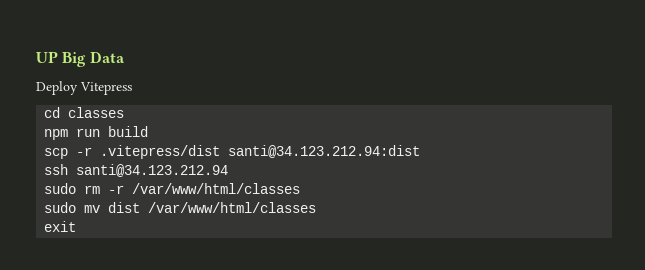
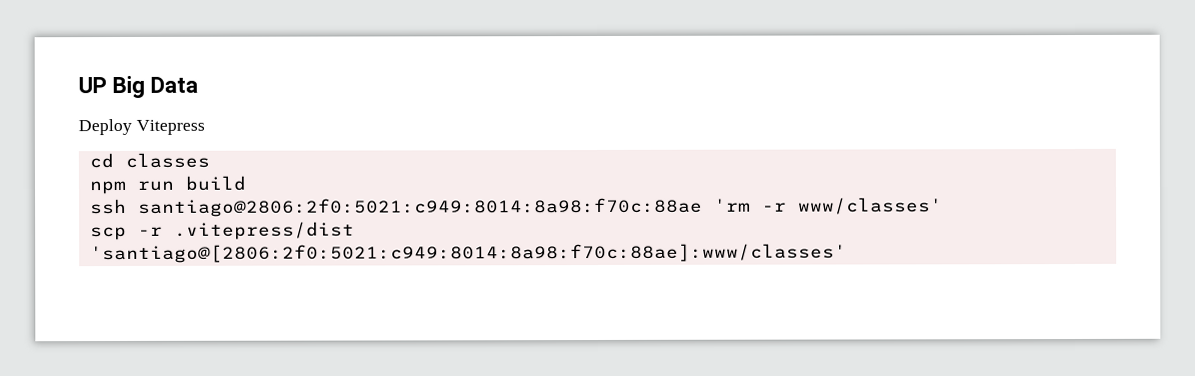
- scp -r .vitepress/dist santi@34.123.212.94:dist
- ssh santi@34.123.212.94
- sudo rm -r /var/www/html/classes
- sudo mv dist /var/www/html/classes
- exit
+ ssh santiago@2806:2f0:5021:c949:8014:8a98:f70c:88ae 'rm -r www/classes'
+ scp -r .vitepress/dist 'santiago@[2806:2f0:5021:c949:8014:8a98:f70c:88ae]:www/classes'

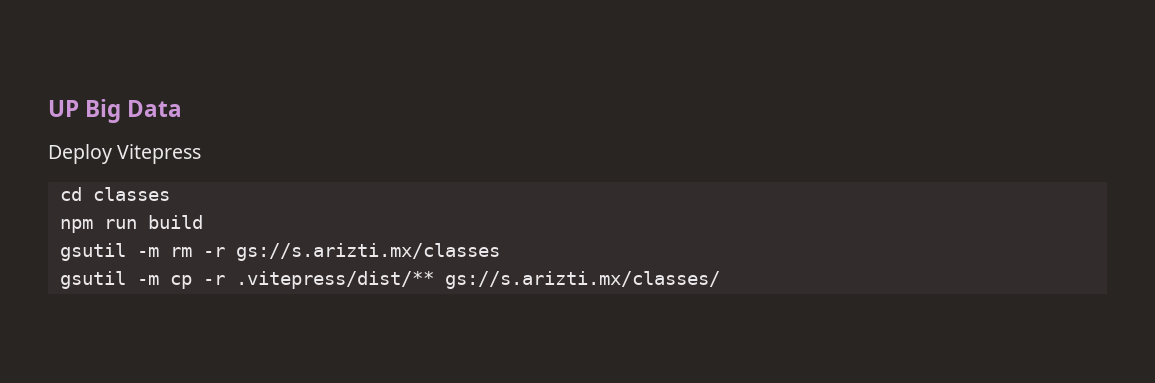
- ssh santiago@2806:2f0:5021:c949:8014:8a98:f70c:88ae 'rm -r www/classes'
- scp -r .vitepress/dist 'santiago@[2806:2f0:5021:c949:8014:8a98:f70c:88ae]:www/classes'
+ gsutil -m rm -r gs://s.arizti.mx/classes
+ gsutil -m cp -r .vitepress/dist/** gs://s.arizti.mx/classes/

